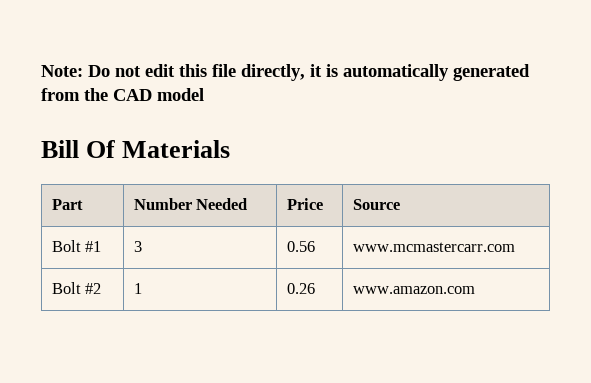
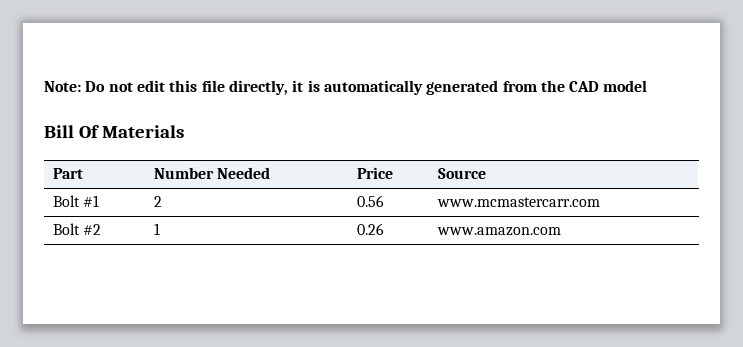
- Bolt #1 | 3 | 0.56 | www.mcmastercarr.com
+ Bolt #1 | 2 | 0.56 | www.mcmastercarr.com

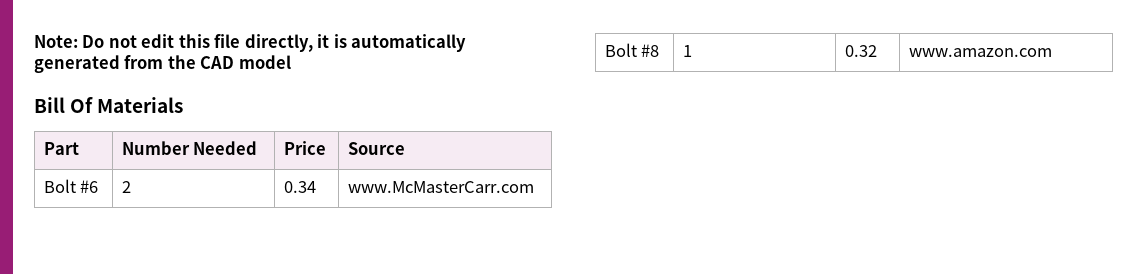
- Bolt #1 | 2 | 0.56 | www.mcmastercarr.com
- Bolt #2 | 1 | 0.26 | www.amazon.com
+ Bolt #6 | 2 | 0.34 | www.McMasterCarr.com
+ Bolt #8 | 1 | 0.32 | www.amazon.com

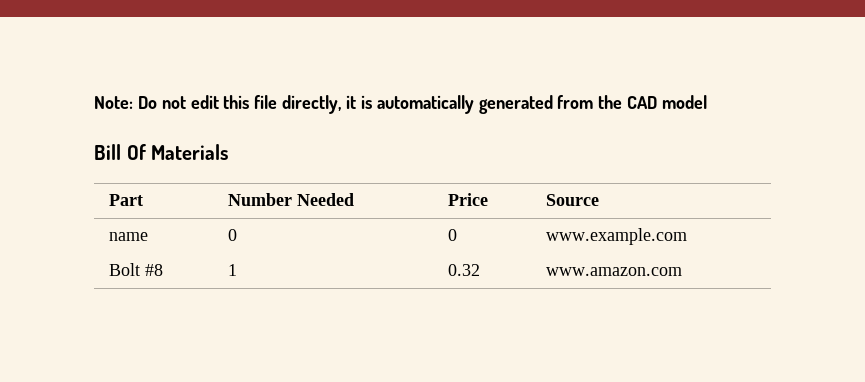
- Bolt #6 | 2 | 0.34 | www.McMasterCarr.com
+ name | 0 | 0 | www.example.com

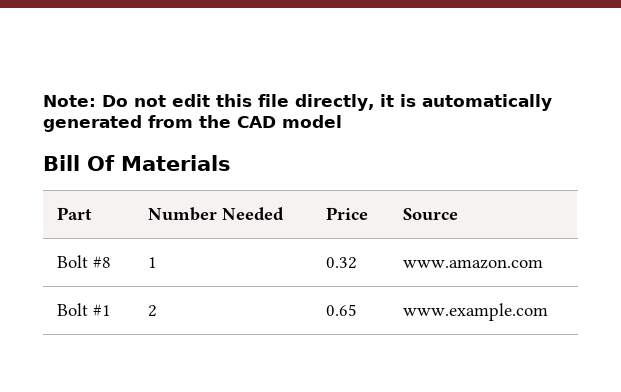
- name | 0 | 0 | www.example.com
+ Bolt #1 | 2 | 0.65 | www.example.com

